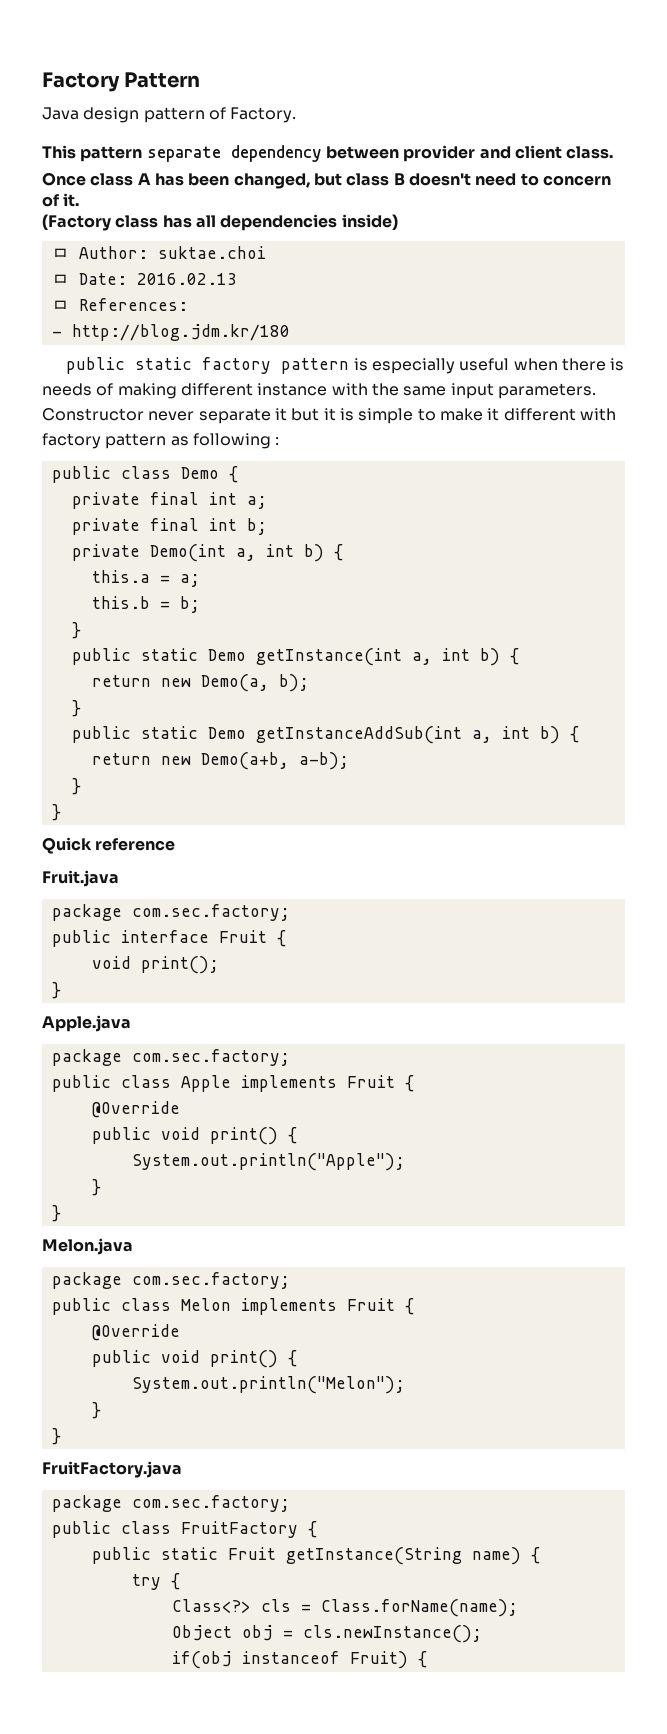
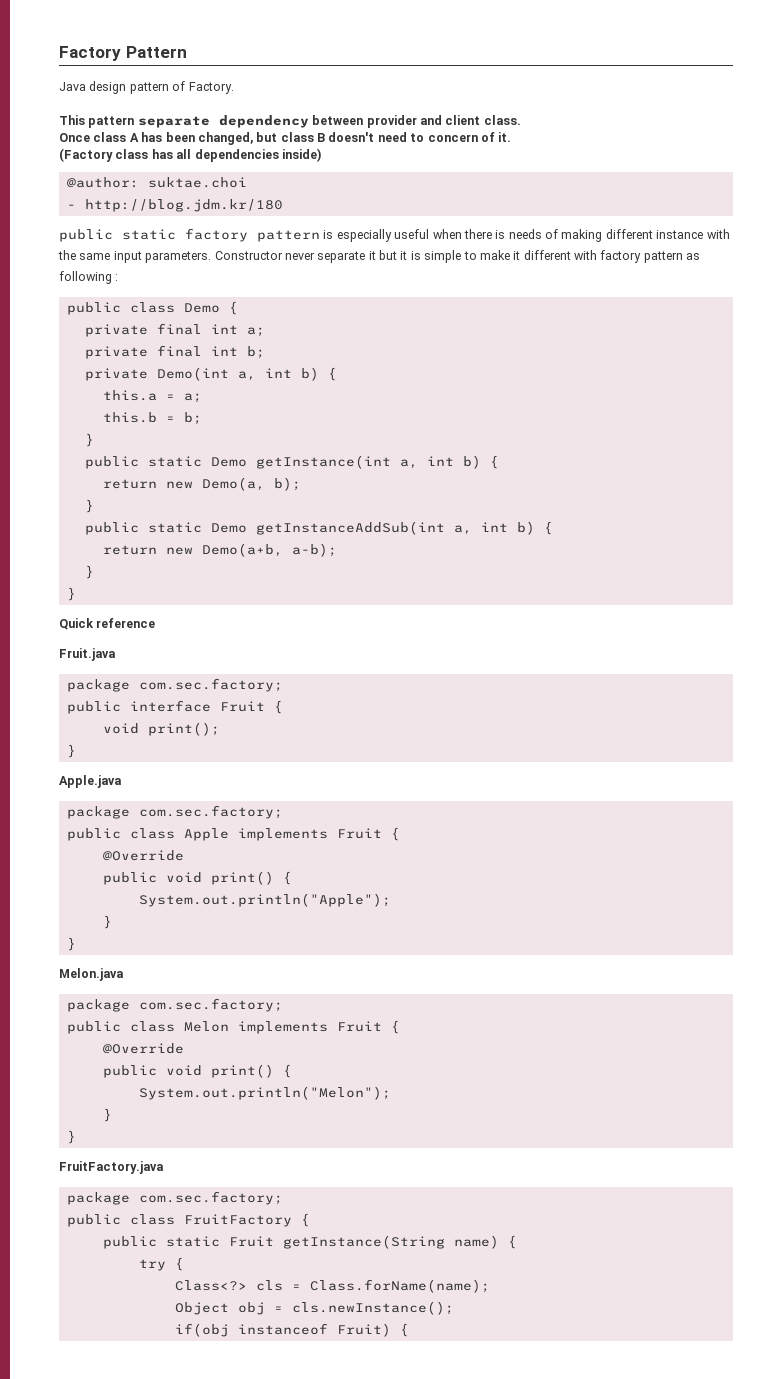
- ㅁ Author: suktae.choi
+ @author: suktae.choi
- ㅁ Date: 2016.02.13
- ㅁ References:

